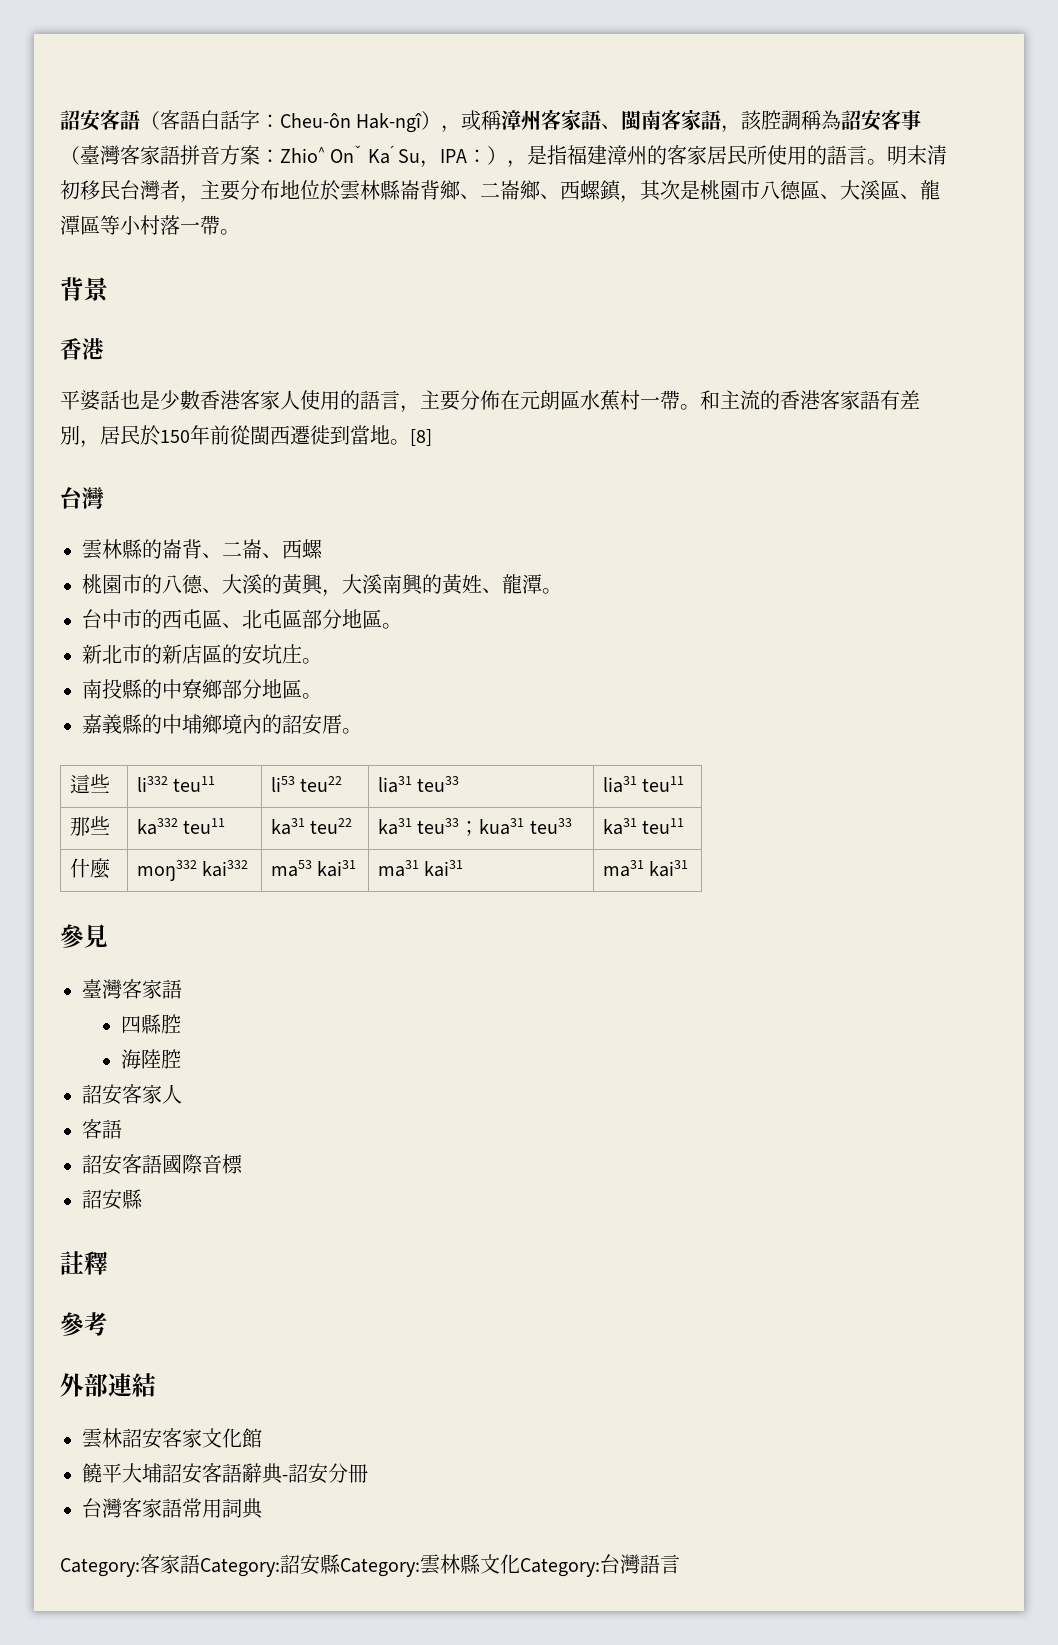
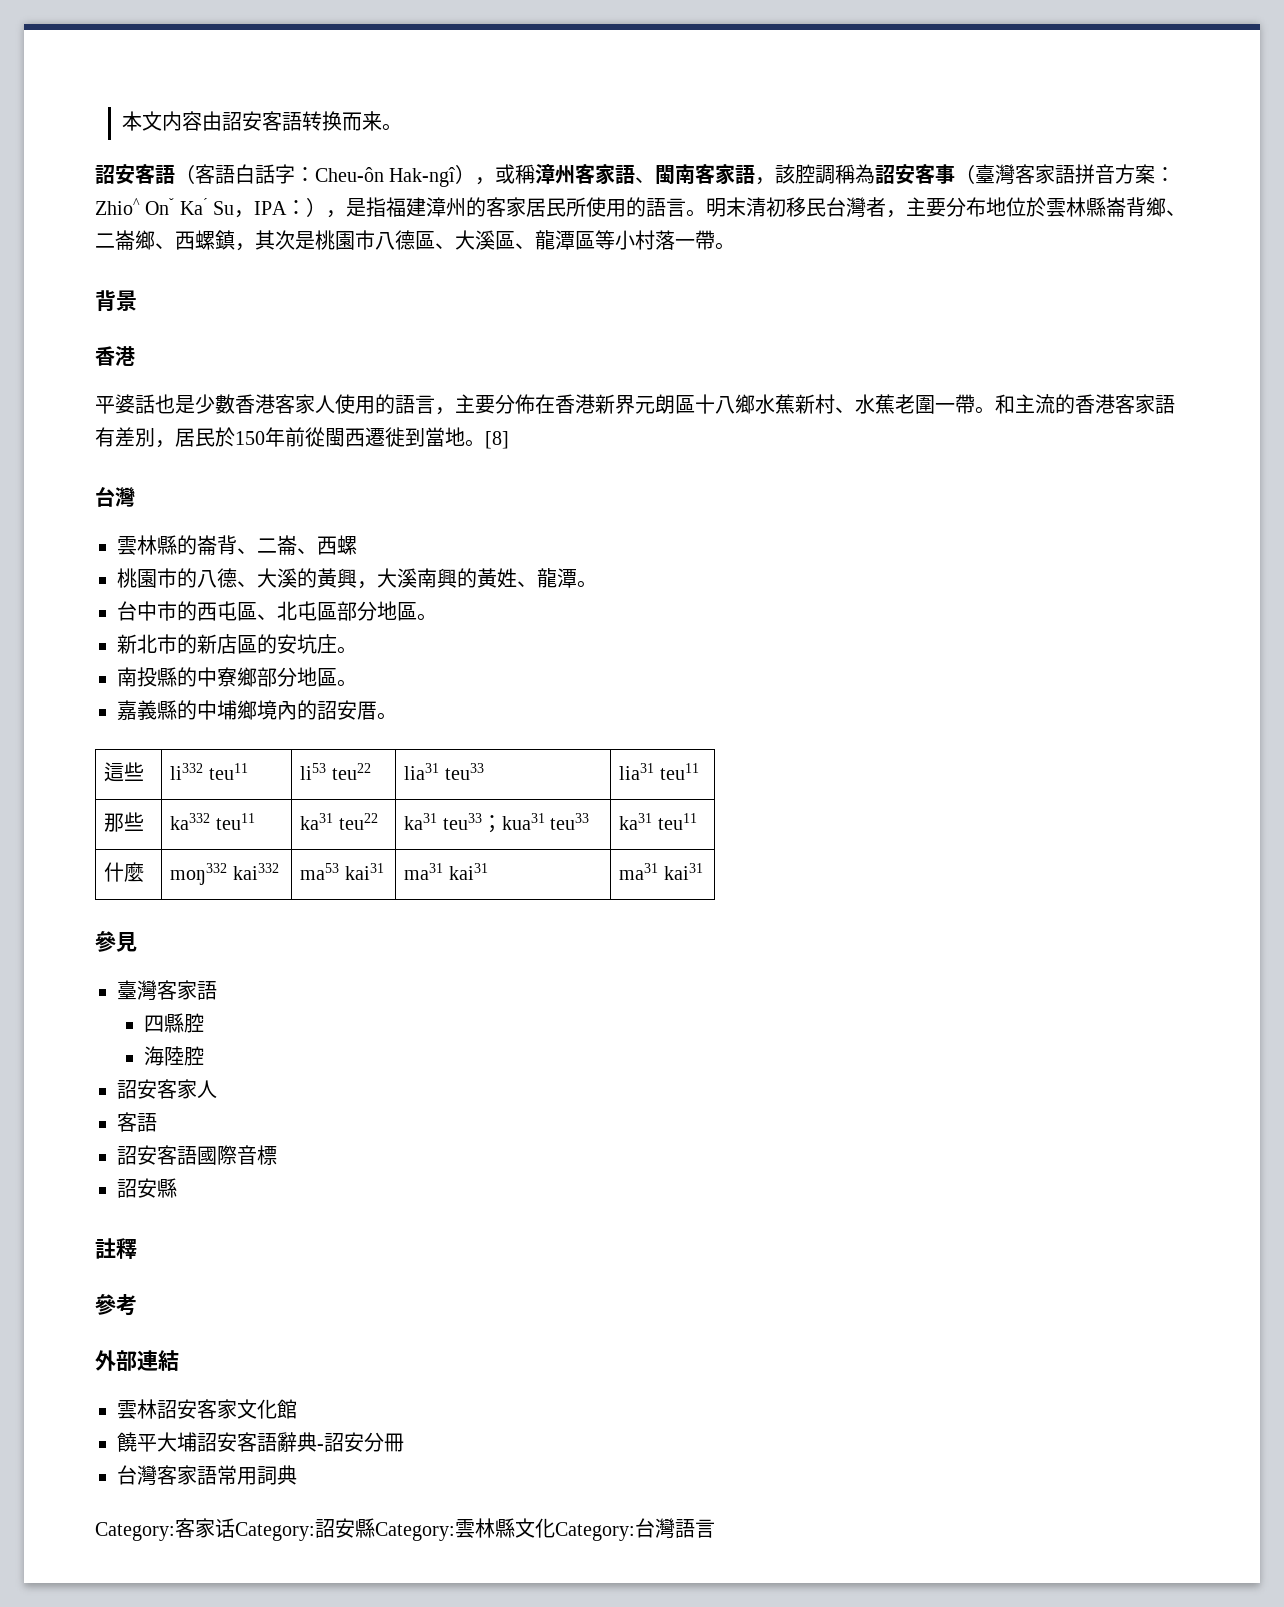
+ 本文内容由詔安客語转换而来。
- 平婆話也是少數香港客家人使用的語言，主要分佈在元朗區水蕉村一帶。
+ 平婆話也是少數香港客家人使用的語言，主要分佈在香港新界元朗區十八鄉水蕉新村、水蕉老圍一帶。
- Category:客家語Category:詔安縣Category:雲林縣文化Category:台灣語言
+ Category:客家话Category:詔安縣Category:雲林縣文化Category:台灣語言

